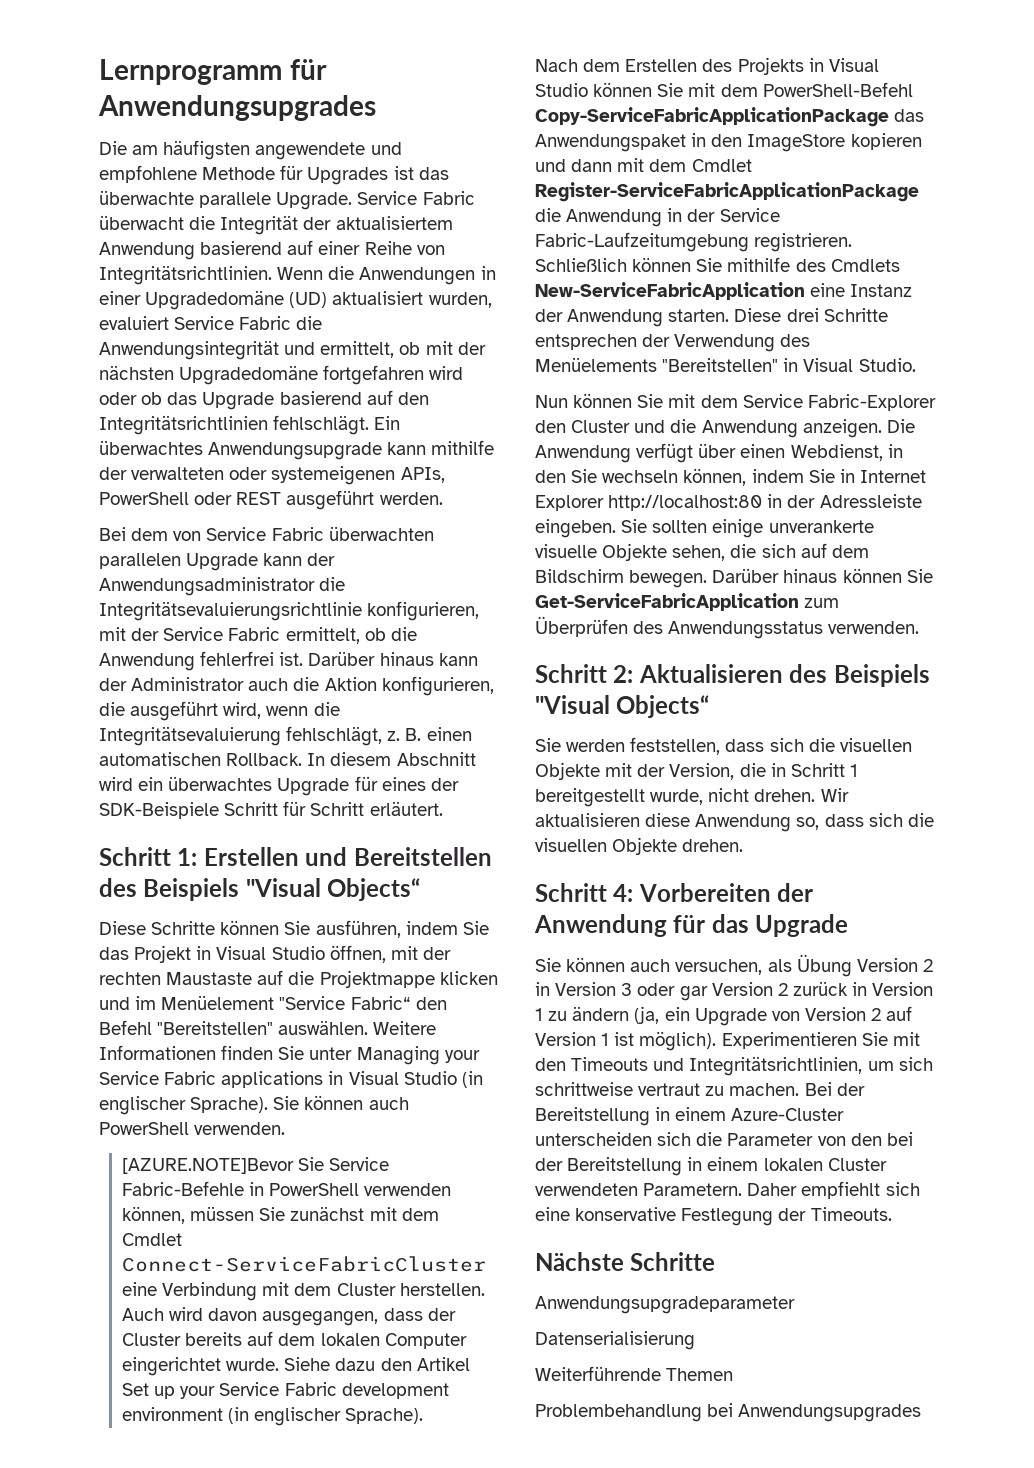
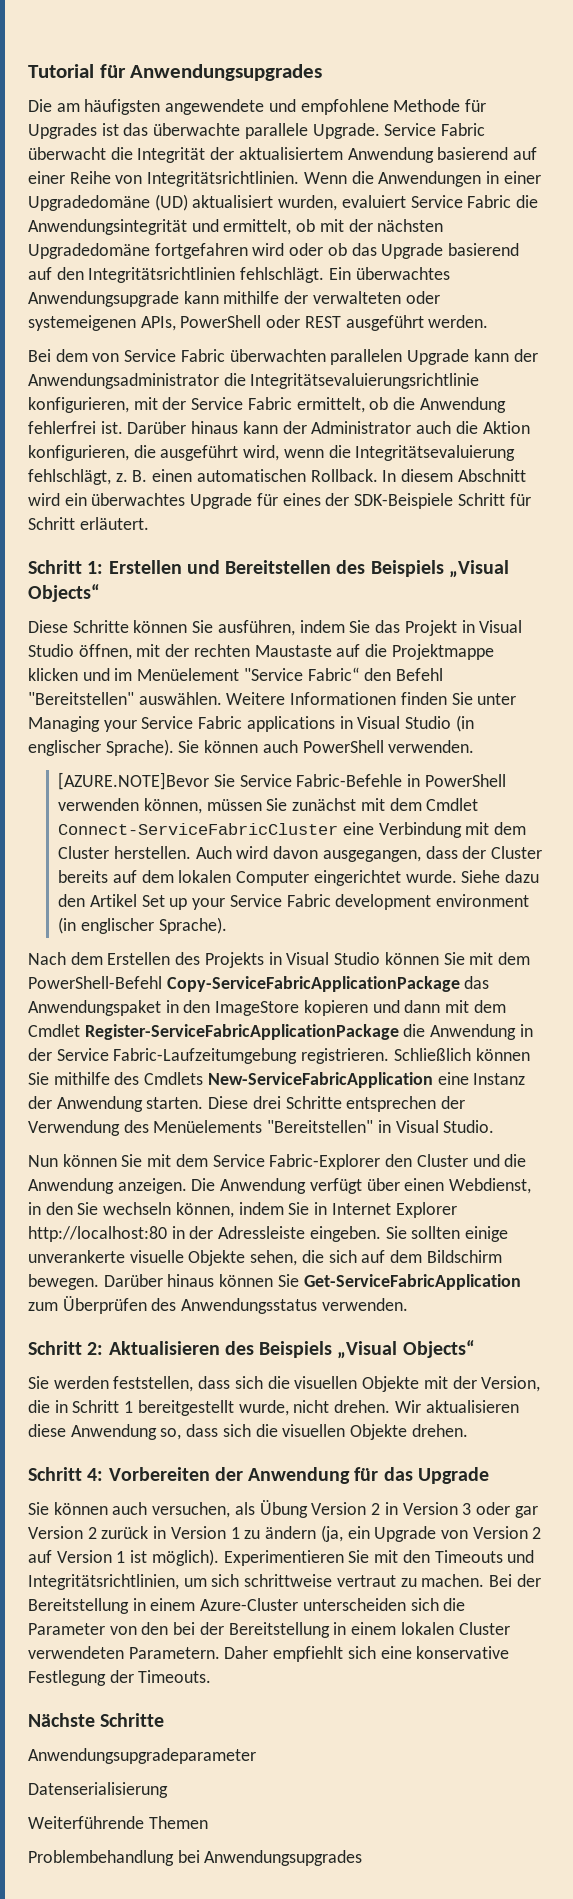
- Lernprogramm für Anwendungsupgrades
+ Tutorial für Anwendungsupgrades
- Schritt 1: Erstellen und Bereitstellen des Beispiels "Visual Objects“
+ Schritt 1: Erstellen und Bereitstellen des Beispiels „Visual Objects“
- Schritt 2: Aktualisieren des Beispiels "Visual Objects“
+ Schritt 2: Aktualisieren des Beispiels „Visual Objects“

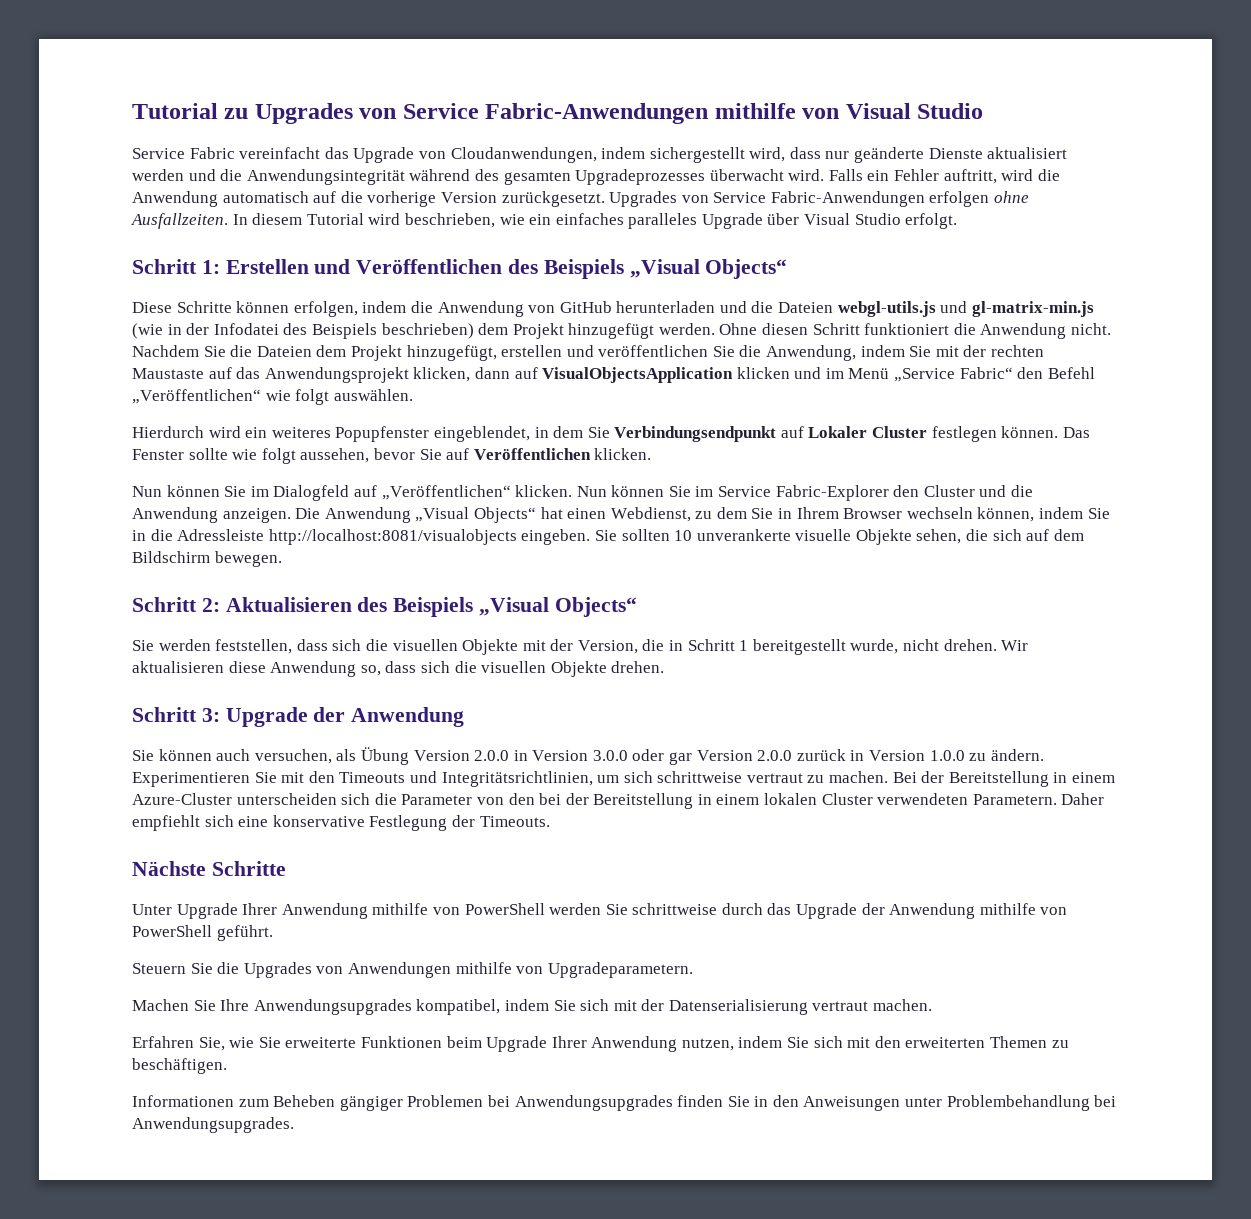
- Tutorial für Anwendungsupgrades
- Die am häufigsten angewendete und empfohlene Methode für Upgrades ist das überwachte parallele Upgrade. Service Fabric überwacht die Integrität der aktualisiertem Anwendung basierend auf einer Reihe von Integritätsrichtlinien. Wenn die Anwendungen in einer Upgradedomäne (UD) aktualisiert wurden, evaluiert Service Fabric die Anwendungsintegrität und ermittelt, ob mit der nächsten Upgradedomäne fortgefahren wird oder ob das Upgrade basierend auf den Integritätsrichtlinien fehlschlägt. Ein überwachtes Anwendungsupgrade kann mithilfe der verwalteten oder systemeigenen APIs, PowerShell oder REST ausgeführt werden.
- Bei dem von Service Fabric überwachten parallelen Upgrade kann der Anwendungsadministrator die Integritätsevaluierungsrichtlinie konfigurieren, mit der Service Fabric ermittelt, ob die Anwendung fehlerfrei ist. Darüber hinaus kann der Administrator auch die Aktion konfigurieren, die ausgeführt wird, wenn die Integritätsevaluierung fehlschlägt, z. B. einen automatischen Rollback. In diesem Abschnitt wird ein überwachtes Upgrade für eines der SDK-Beispiele Schritt für Schritt erläutert.
+ Tutorial zu Upgrades von Service Fabric-Anwendungen mithilfe von Visual Studio
+ Service Fabric vereinfacht das Upgrade von Cloudanwendungen, indem sichergestellt wird, dass nur geänderte Dienste aktualisiert werden und die Anwendungsintegrität während des gesamten Upgradeprozesses überwacht wird. Falls ein Fehler auftritt, wird die Anwendung automatisch auf die vorherige Version zurückgesetzt. Upgrades von Service Fabric-Anwendungen erfolgen ohne Ausfallzeiten. In diesem Tutorial wird beschrieben, wie ein einfaches paralleles Upgrade über Visual Studio erfolgt.
- Schritt 1: Erstellen und Bereitstellen des Beispiels „Visual Objects“
+ Schritt 1: Erstellen und Veröffentlichen des Beispiels „Visual Objects“
- Diese Schritte können Sie ausführen, indem Sie das Projekt in Visual Studio öffnen, mit der rechten Maustaste auf die Projektmappe klicken und im Menüelement "Service Fabric“ den Befehl "Bereitstellen" auswählen. Weitere Informationen finden Sie unter Managing your Service Fabric applications in Visual Studio (in englischer Sprache). Sie können auch PowerShell verwenden.
- [AZURE.NOTE]Bevor Sie Service Fabric-Befehle in PowerShell verwenden können, müssen Sie zunächst mit dem Cmdlet Connect-ServiceFabricCluster eine Verbindung mit dem Cluster herstellen. Auch wird davon ausgegangen, dass der Cluster bereits auf dem lokalen Computer eingerichtet wurde. Siehe dazu den Artikel Set up your Service Fabric development environment (in englischer Sprache).
- Nach dem Erstellen des Projekts in Visual Studio können Sie mit dem PowerShell-Befehl Copy-ServiceFabricApplicationPackage das Anwendungspaket in den ImageStore kopieren und dann mit dem Cmdlet Register-ServiceFabricApplicationPackage die Anwendung in der Service Fabric-Laufzeitumgebung registrieren. Schließlich können Sie mithilfe des Cmdlets New-ServiceFabricApplication eine Instanz der Anwendung starten. Diese drei Schritte entsprechen der Verwendung des Menüelements "Bereitstellen" in Visual Studio.
- Nun können Sie mit dem Service Fabric-Explorer den Cluster und die Anwendung anzeigen.
+ Diese Schritte können erfolgen, indem die Anwendung von GitHub herunterladen und die Dateien webgl-utils.js und gl-matrix-min.js (wie in der Infodatei des Beispiels beschrieben) dem Projekt hinzugefügt werden. Ohne diesen Schritt funktioniert die Anwendung nicht. Nachdem Sie die Dateien dem Projekt hinzugefügt, erstellen und veröffentlichen Sie die Anwendung, indem Sie mit der rechten Maustaste auf das Anwendungsprojekt klicken, dann auf VisualObjectsApplication klicken und im Menü „Service Fabric“ den Befehl „Veröffentlichen“ wie folgt auswählen.
+ Hierdurch wird ein weiteres Popupfenster eingeblendet, in dem Sie Verbindungsendpunkt auf Lokaler Cluster festlegen können. Das Fenster sollte wie folgt aussehen, bevor Sie auf Veröffentlichen klicken.
+ Nun können Sie im Dialogfeld auf „Veröffentlichen“ klicken. Nun können Sie im Service Fabric-Explorer den Cluster und die Anwendung anzeigen.
- Die Anwendung verfügt über einen Webdienst, in den Sie wechseln können, indem Sie in Internet Explorer http://localhost:80 in der Adressleiste eingeben.
+ Die Anwendung „Visual Objects“ hat einen Webdienst, zu dem Sie in Ihrem Browser wechseln können, indem Sie in die Adressleiste http://localhost:8081/visualobjects eingeben.
- Sie sollten einige unverankerte visuelle Objekte sehen, die sich auf dem Bildschirm bewegen. Darüber hinaus können Sie Get-ServiceFabricApplication zum Überprüfen des Anwendungsstatus verwenden.
+ Sie sollten 10 unverankerte visuelle Objekte sehen, die sich auf dem Bildschirm bewegen.
- Schritt 4: Vorbereiten der Anwendung für das Upgrade
+ Schritt 3: Upgrade der Anwendung
- Sie können auch versuchen, als Übung Version 2 in Version 3 oder gar Version 2 zurück in Version 1 zu ändern (ja, ein Upgrade von Version 2 auf Version 1 ist möglich).
+ Sie können auch versuchen, als Übung Version 2.0.0 in Version 3.0.0 oder gar Version 2.0.0 zurück in Version 1.0.0 zu ändern.
- Anwendungsupgradeparameter
- Datenserialisierung
- Weiterführende Themen
- Problembehandlung bei Anwendungsupgrades
+ Unter Upgrade Ihrer Anwendung mithilfe von PowerShell werden Sie schrittweise durch das Upgrade der Anwendung mithilfe von PowerShell geführt.
+ Steuern Sie die Upgrades von Anwendungen mithilfe von Upgradeparametern.
+ Machen Sie Ihre Anwendungsupgrades kompatibel, indem Sie sich mit der Datenserialisierung vertraut machen.
+ Erfahren Sie, wie Sie erweiterte Funktionen beim Upgrade Ihrer Anwendung nutzen, indem Sie sich mit den erweiterten Themen zu beschäftigen.
+ Informationen zum Beheben gängiger Problemen bei Anwendungsupgrades finden Sie in den Anweisungen unter Problembehandlung bei Anwendungsupgrades.

